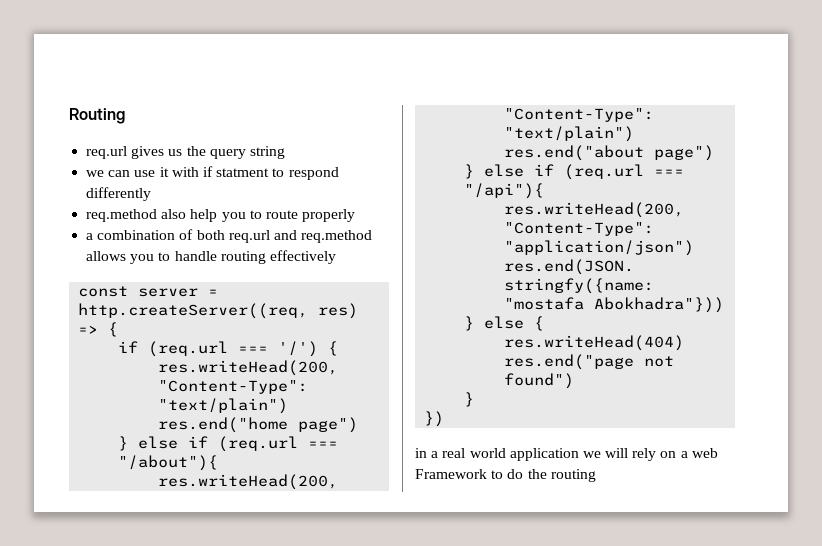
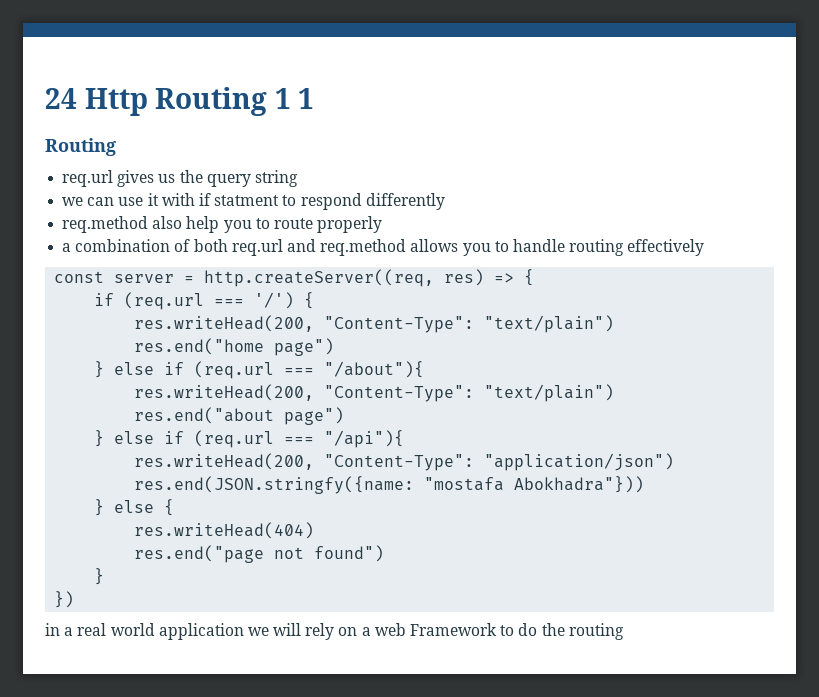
+ 24 Http Routing 1 1

